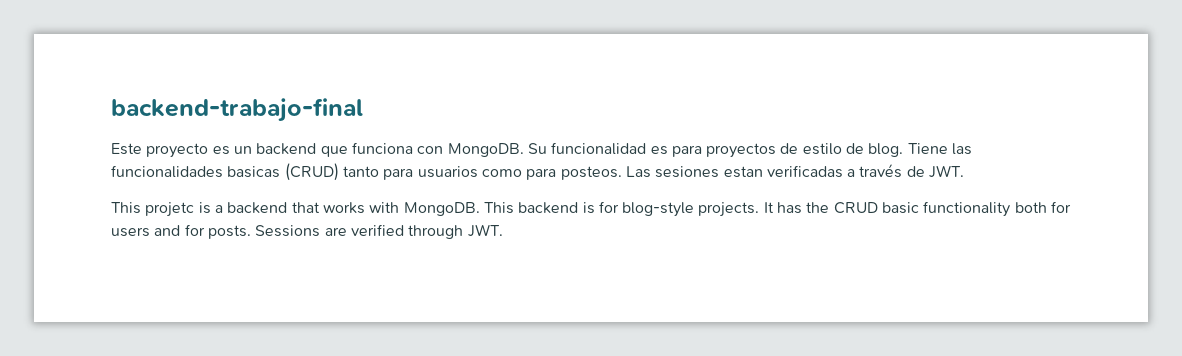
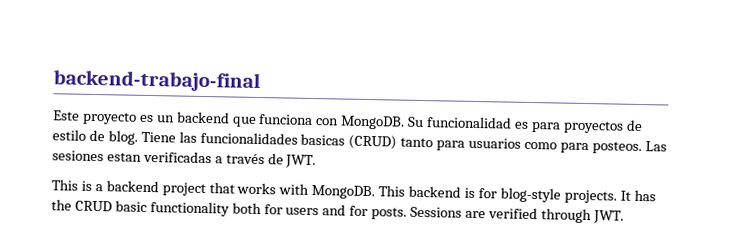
- This projetc is a backend that works with MongoDB.
+ This is a backend project that works with MongoDB.

